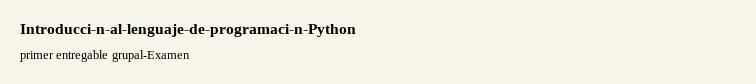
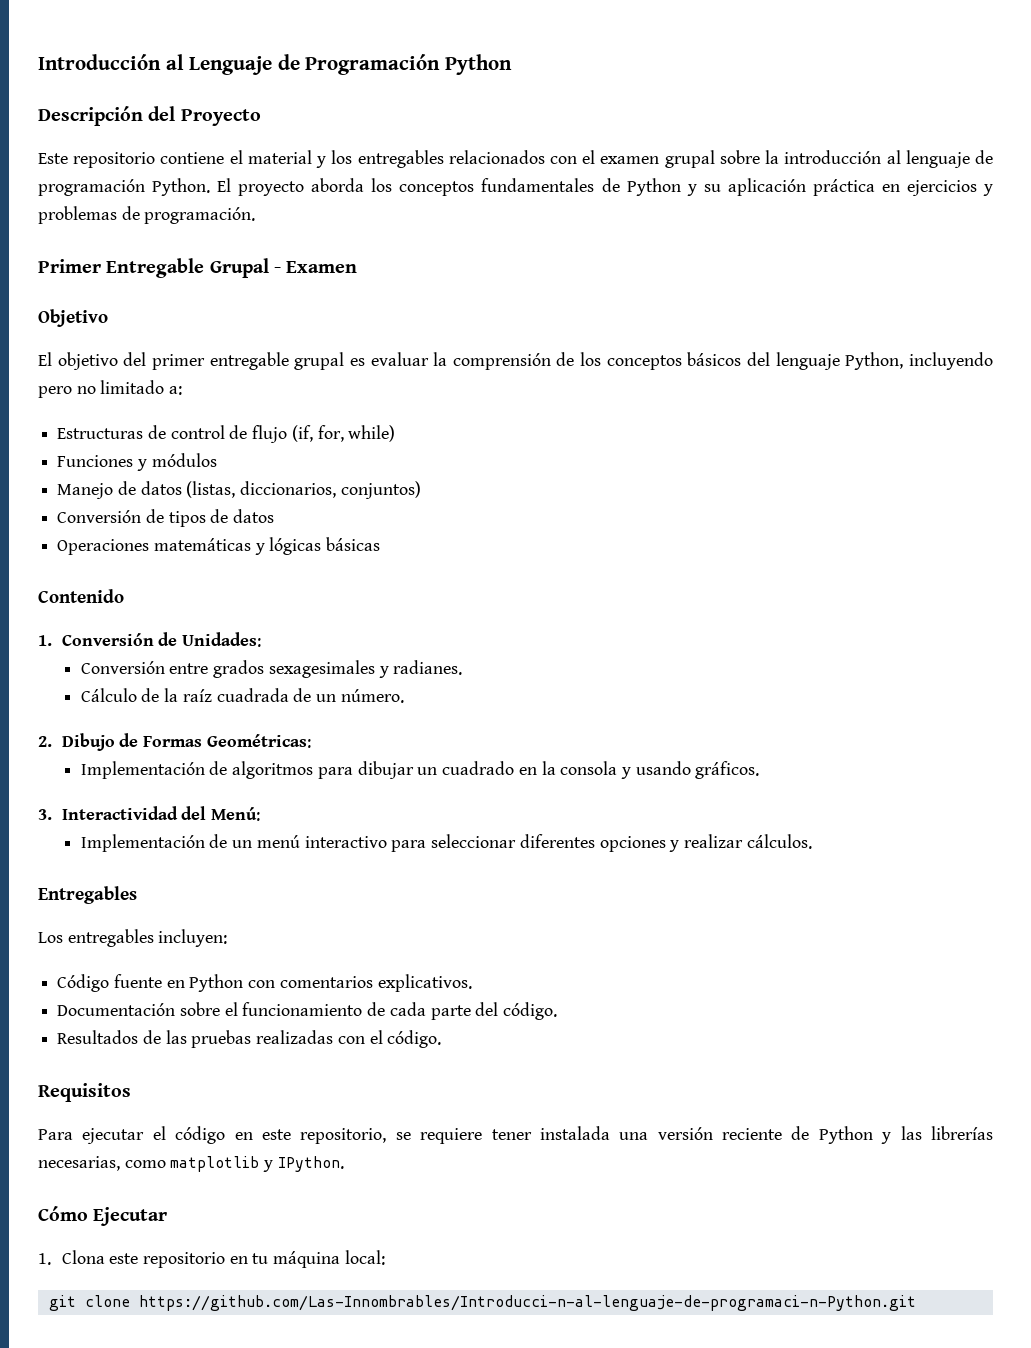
- Introducci-n-al-lenguaje-de-programaci-n-Python
- primer entregable grupal-Examen
+ Introducción al Lenguaje de Programación Python
+ Descripción del Proyecto
+ Este repositorio contiene el material y los entregables relacionados con el examen grupal sobre la introducción al lenguaje de programación Python. El proyecto aborda los conceptos fundamentales de Python y su aplicación práctica en ejercicios y problemas de programación.
+ Primer Entregable Grupal - Examen
+ Objetivo
+ El objetivo del primer entregable grupal es evaluar la comprensión de los conceptos básicos del lenguaje Python, incluyendo pero no limitado a:
+ Estructuras de control de flujo (if, for, while)
+ Funciones y módulos
+ Manejo de datos (listas, diccionarios, conjuntos)
+ Conversión de tipos de datos
+ Operaciones matemáticas y lógicas básicas
+ Contenido
+ 1. Conversión de Unidades:
+ Conversión entre grados sexagesimales y radianes.
+ Cálculo de la raíz cuadrada de un número.
+ 2. Dibujo de Formas Geométricas:
+ Implementación de algoritmos para dibujar un cuadrado en la consola y usando gráficos.
+ 3. Interactividad del Menú:
+ Implementación de un menú interactivo para seleccionar diferentes opciones y realizar cálculos.
+ Entregables
+ Los entregables incluyen:
+ Código fuente en Python con comentarios explicativos.
+ Documentación sobre el funcionamiento de cada parte del código.
+ Resultados de las pruebas realizadas con el código.
+ Requisitos
+ Para ejecutar el código en este repositorio, se requiere tener instalada una versión reciente de Python y las librerías necesarias, como matplotlib y IPython.
+ Cómo Ejecutar
+ 1. Clona este repositorio en tu máquina local:
+ git clone https://github.com/Las-Innombrables/Introducci-n-al-lenguaje-de-programaci-n-Python.git

